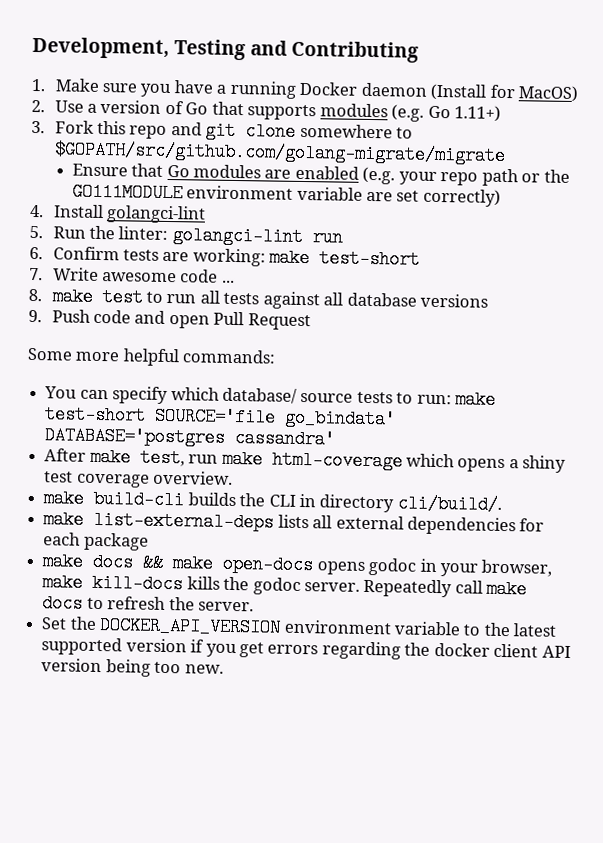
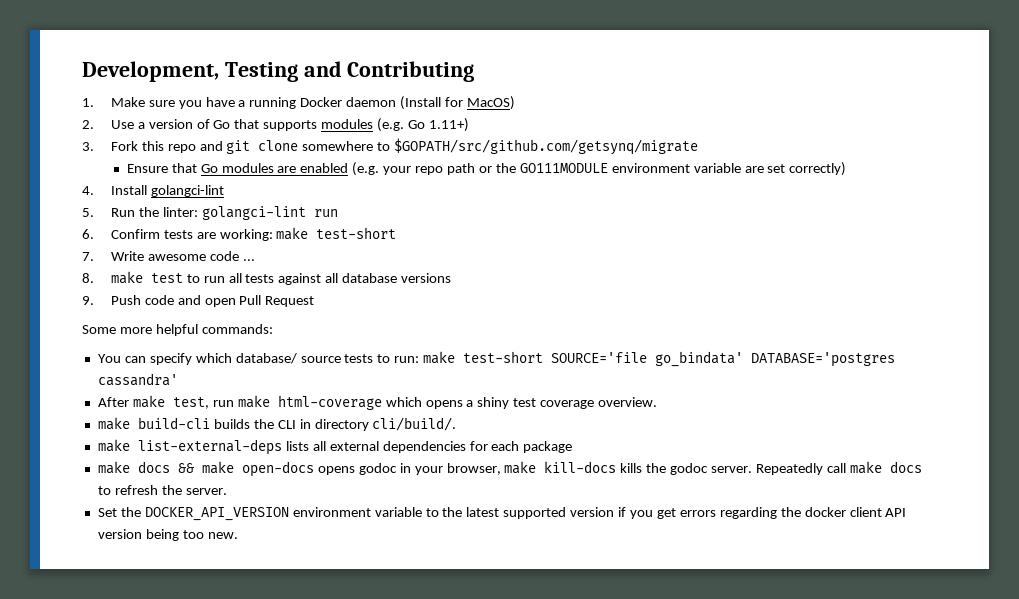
- 3. Fork this repo and git clone somewhere to $GOPATH/src/github.com/golang-migrate/migrate
+ 3. Fork this repo and git clone somewhere to $GOPATH/src/github.com/getsynq/migrate

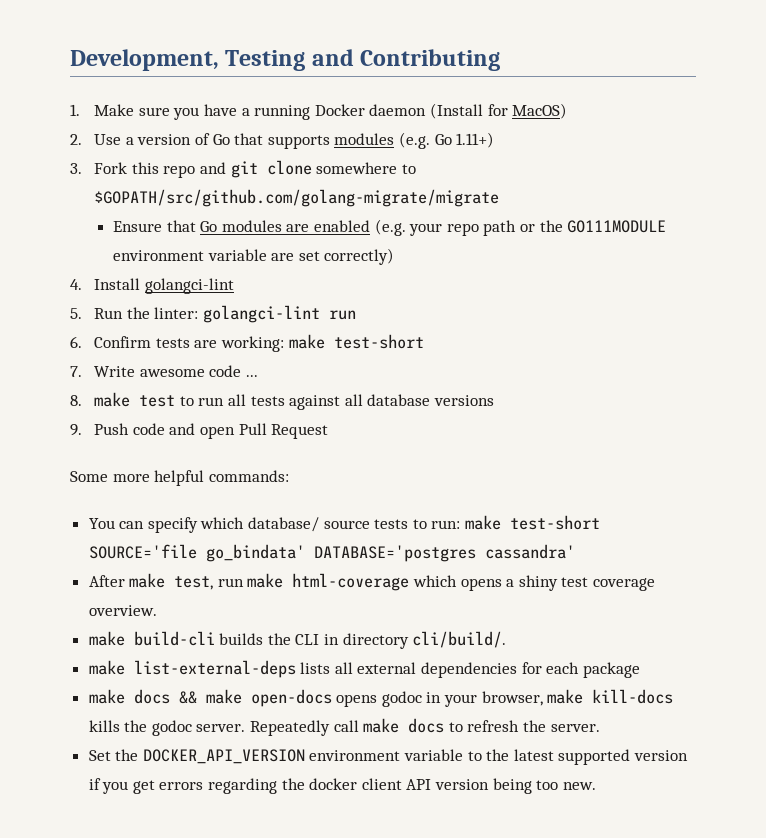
- 3. Fork this repo and git clone somewhere to $GOPATH/src/github.com/getsynq/migrate
+ 3. Fork this repo and git clone somewhere to $GOPATH/src/github.com/golang-migrate/migrate

